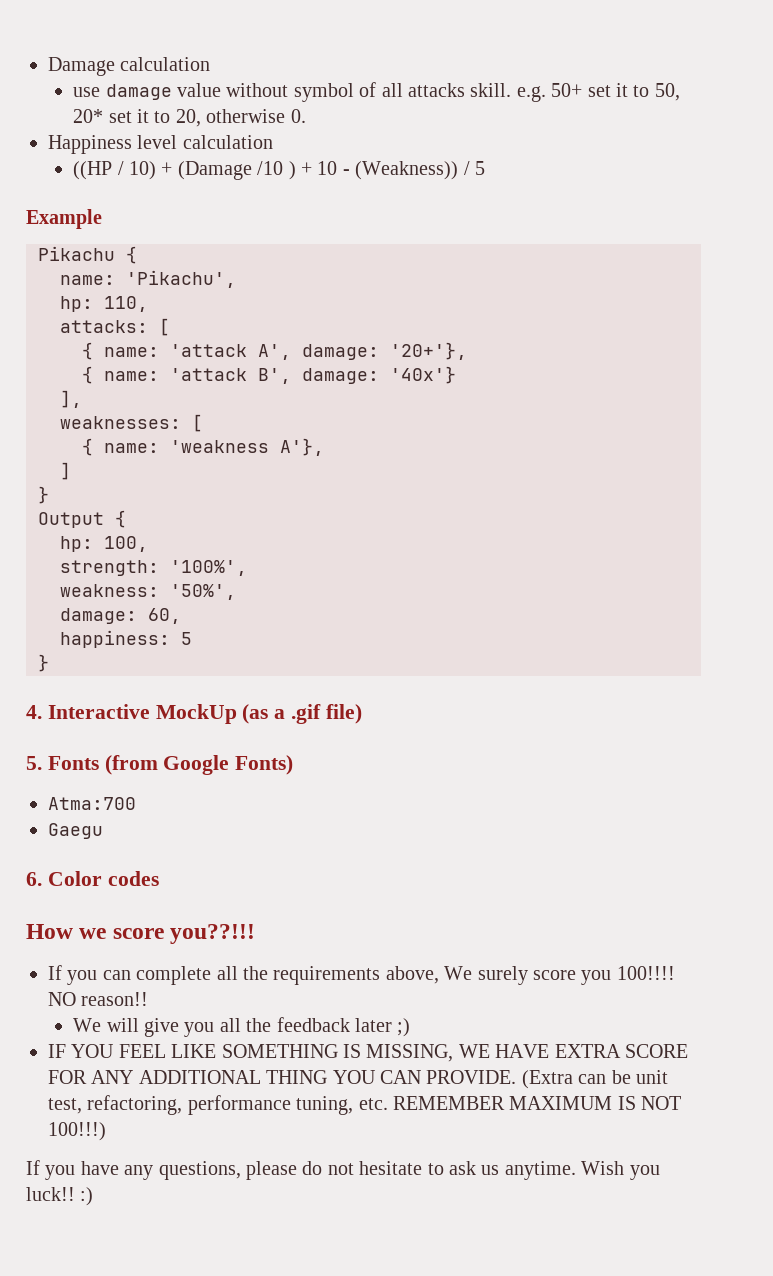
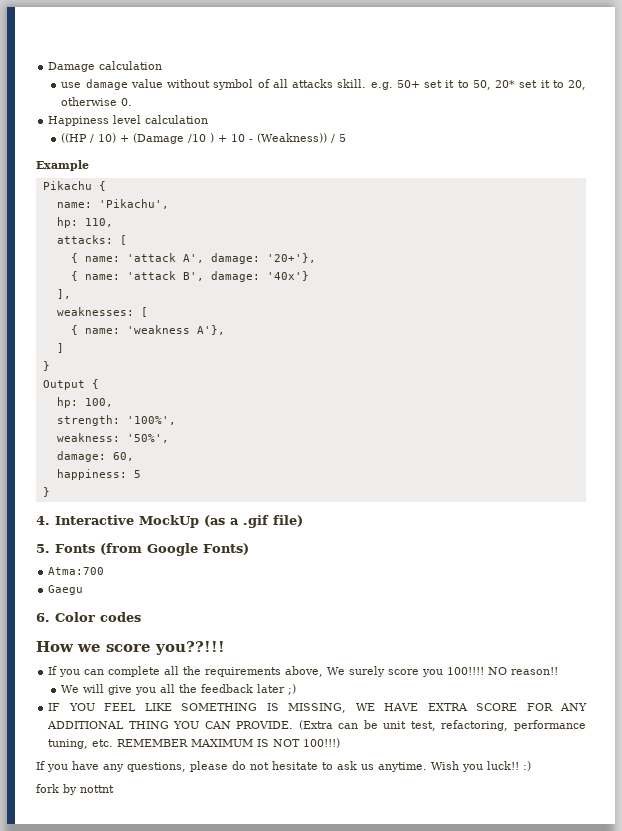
+ fork by nottnt

